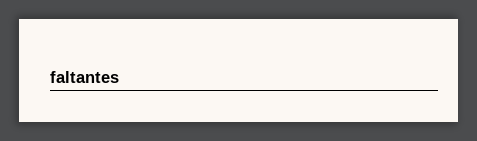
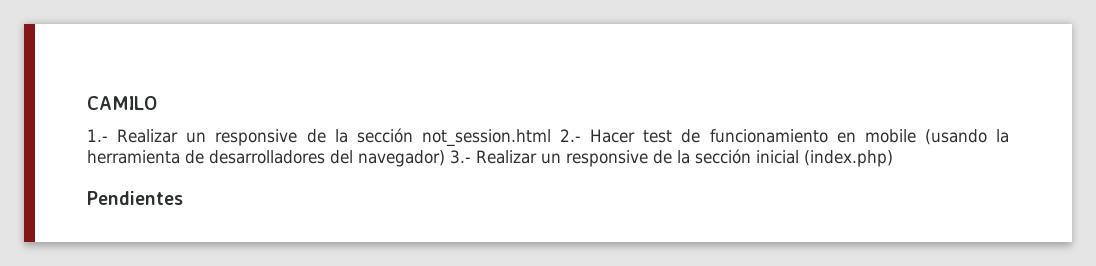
- faltantes
+ CAMILO
+ 1.- Realizar un responsive de la sección not_session.html 2.- Hacer test de funcionamiento en mobile (usando la herramienta de desarrolladores del navegador) 3.- Realizar un responsive de la sección inicial (index.php)
+ Pendientes

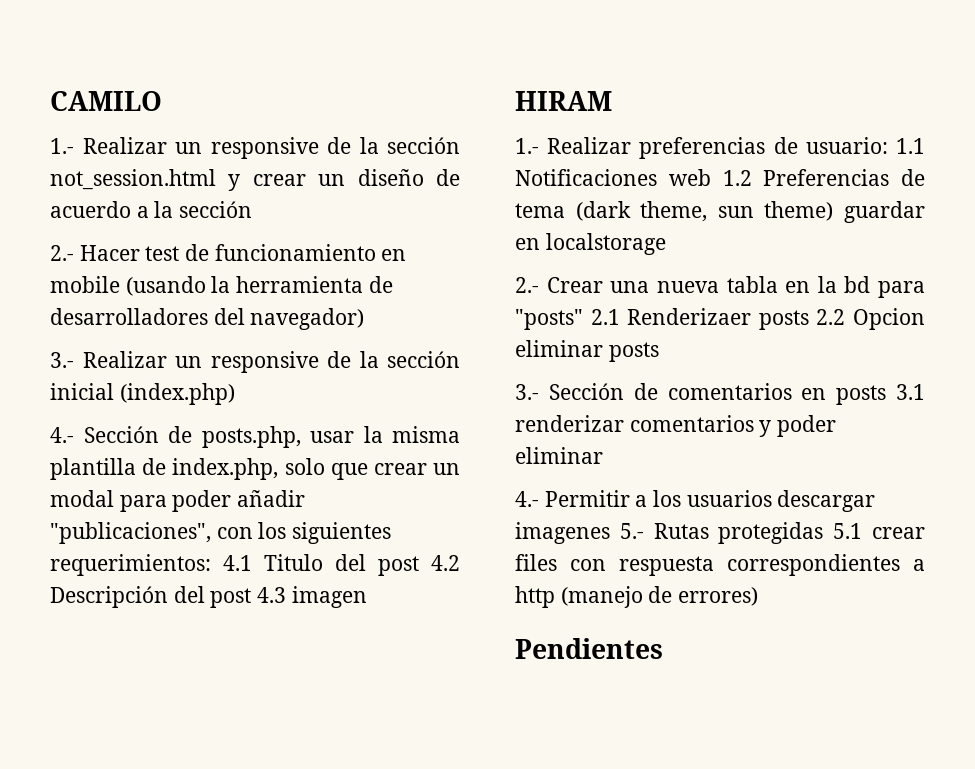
- 1.- Realizar un responsive de la sección not_session.html 2.- Hacer test de funcionamiento en mobile (usando la herramienta de desarrolladores del navegador) 3.- Realizar un responsive de la sección inicial (index.php)
+ 1.- Realizar un responsive de la sección not_session.html y crear un diseño de acuerdo a la sección
+ 2.- Hacer test de funcionamiento en mobile (usando la herramienta de desarrolladores del navegador)
+ 3.- Realizar un responsive de la sección inicial (index.php)
+ 4.- Sección de posts.php, usar la misma plantilla de index.php, solo que crear un modal para poder añadir "publicaciones", con los siguientes requerimientos: 4.1 Titulo del post 4.2 Descripción del post 4.3 imagen
+ HIRAM
+ 1.- Realizar preferencias de usuario: 1.1 Notificaciones web 1.2 Preferencias de tema (dark theme, sun theme) guardar en localstorage
+ 2.- Crear una nueva tabla en la bd para "posts" 2.1 Renderizaer posts 2.2 Opcion eliminar posts
+ 3.- Sección de comentarios en posts 3.1 renderizar comentarios y poder eliminar
+ 4.- Permitir a los usuarios descargar imagenes 5.- Rutas protegidas 5.1 crear files con respuesta correspondientes a http (manejo de errores)

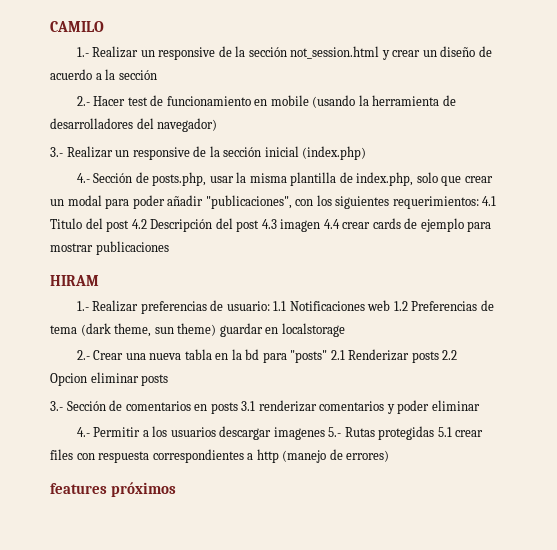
- 4.- Sección de posts.php, usar la misma plantilla de index.php, solo que crear un modal para poder añadir "publicaciones", con los siguientes requerimientos: 4.1 Titulo del post 4.2 Descripción del post 4.3 imagen
+ 4.- Sección de posts.php, usar la misma plantilla de index.php, solo que crear un modal para poder añadir "publicaciones", con los siguientes requerimientos: 4.1 Titulo del post 4.2 Descripción del post 4.3 imagen 4.4 crear cards de ejemplo para mostrar publicaciones
- 2.- Crear una nueva tabla en la bd para "posts" 2.1 Renderizaer posts 2.2 Opcion eliminar posts
+ 2.- Crear una nueva tabla en la bd para "posts" 2.1 Renderizar posts 2.2 Opcion eliminar posts
- Pendientes
+ features próximos

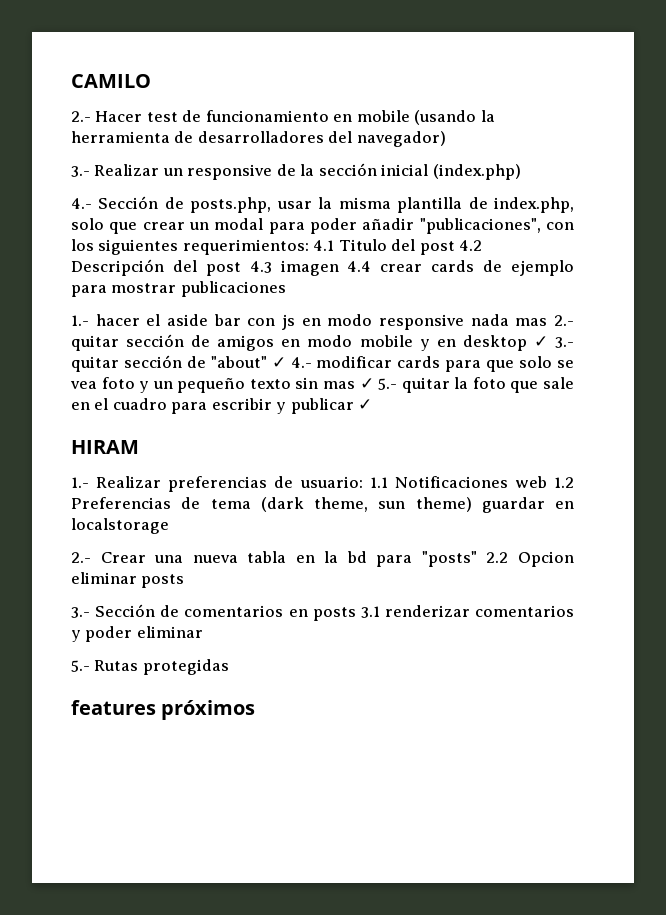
- 1.- Realizar un responsive de la sección not_session.html y crear un diseño de acuerdo a la sección
+ 1.- hacer el aside bar con js en modo responsive nada mas 2.- quitar sección de amigos en modo mobile y en desktop ✓ 3.- quitar sección de "about" ✓ 4.- modificar cards para que solo se vea foto y un pequeño texto sin mas ✓ 5.- quitar la foto que sale en el cuadro para escribir y publicar ✓
- 2.- Crear una nueva tabla en la bd para "posts" 2.1 Renderizar posts 2.2 Opcion eliminar posts
+ 2.- Crear una nueva tabla en la bd para "posts" 2.2 Opcion eliminar posts
- 4.- Permitir a los usuarios descargar imagenes 5.- Rutas protegidas 5.1 crear files con respuesta correspondientes a http (manejo de errores)
+ 5.- Rutas protegidas

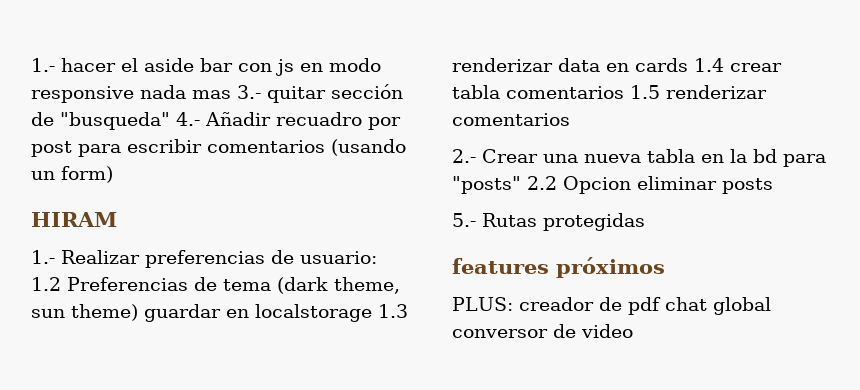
- CAMILO
- 2.- Hacer test de funcionamiento en mobile (usando la herramienta de desarrolladores del navegador)
- 3.- Realizar un responsive de la sección inicial (index.php)
- 4.- Sección de posts.php, usar la misma plantilla de index.php, solo que crear un modal para poder añadir "publicaciones", con los siguientes requerimientos: 4.1 Titulo del post 4.2 Descripción del post 4.3 imagen 4.4 crear cards de ejemplo para mostrar publicaciones
- 1.- hacer el aside bar con js en modo responsive nada mas 2.- quitar sección de amigos en modo mobile y en desktop ✓ 3.- quitar sección de "about" ✓ 4.- modificar cards para que solo se vea foto y un pequeño texto sin mas ✓ 5.- quitar la foto que sale en el cuadro para escribir y publicar ✓
+ 1.- hacer el aside bar con js en modo responsive nada mas 3.- quitar sección de "busqueda" 4.- Añadir recuadro por post para escribir comentarios (usando un form)
- 1.- Realizar preferencias de usuario: 1.1 Notificaciones web 1.2 Preferencias de tema (dark theme, sun theme) guardar en localstorage
+ 1.- Realizar preferencias de usuario: 1.2 Preferencias de tema (dark theme, sun theme) guardar en localstorage 1.3 renderizar data en cards 1.4 crear tabla comentarios 1.5 renderizar comentarios
- 3.- Sección de comentarios en posts 3.1 renderizar comentarios y poder eliminar
+ PLUS: creador de pdf chat global conversor de video

